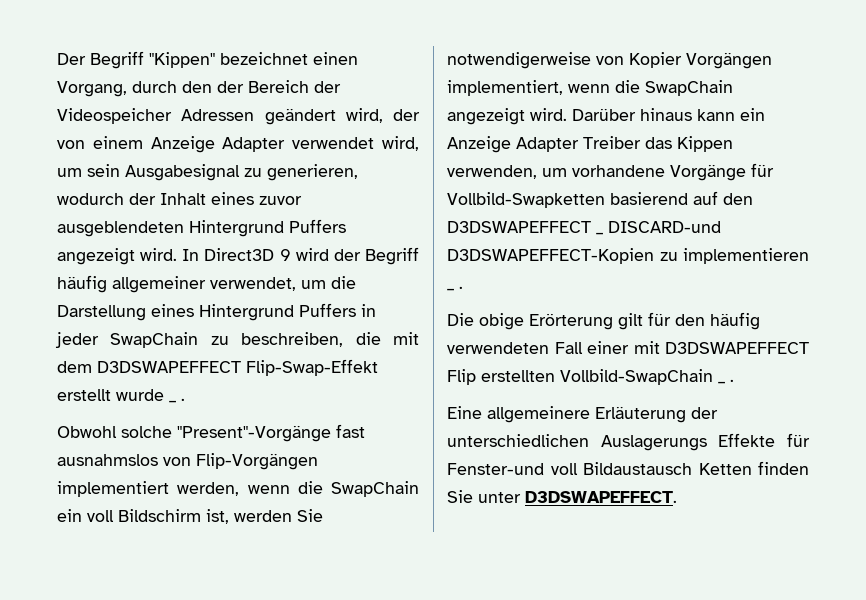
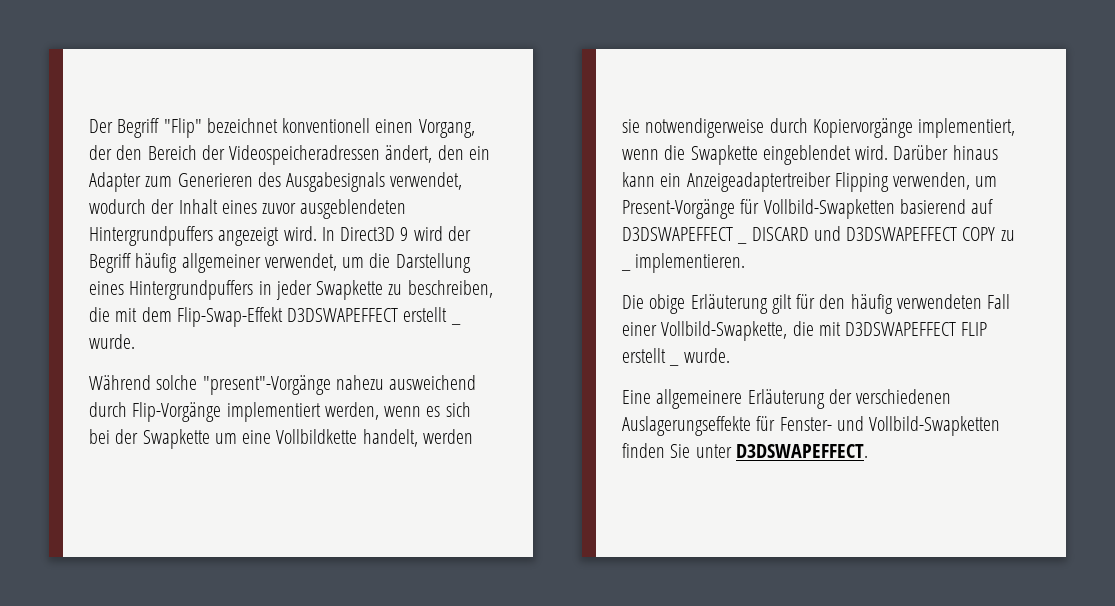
- Der Begriff "Kippen" bezeichnet einen Vorgang, durch den der Bereich der Videospeicher Adressen geändert wird, der von einem Anzeige Adapter verwendet wird, um sein Ausgabesignal zu generieren, wodurch der Inhalt eines zuvor ausgeblendeten Hintergrund Puffers angezeigt wird.
+ Der Begriff "Flip" bezeichnet konventionell einen Vorgang, der den Bereich der Videospeicheradressen ändert, den ein Adapter zum Generieren des Ausgabesignals verwendet, wodurch der Inhalt eines zuvor ausgeblendeten Hintergrundpuffers angezeigt wird.
- In Direct3D 9 wird der Begriff häufig allgemeiner verwendet, um die Darstellung eines Hintergrund Puffers in jeder SwapChain zu beschreiben, die mit dem D3DSWAPEFFECT Flip-Swap-Effekt erstellt wurde _ .
- Obwohl solche "Present"-Vorgänge fast ausnahmslos von Flip-Vorgängen implementiert werden, wenn die SwapChain ein voll Bildschirm ist, werden Sie notwendigerweise von Kopier Vorgängen implementiert, wenn die SwapChain angezeigt wird.
+ In Direct3D 9 wird der Begriff häufig allgemeiner verwendet, um die Darstellung eines Hintergrundpuffers in jeder Swapkette zu beschreiben, die mit dem Flip-Swap-Effekt D3DSWAPEFFECT erstellt _ wurde.
+ Während solche "present"-Vorgänge nahezu ausweichend durch Flip-Vorgänge implementiert werden, wenn es sich bei der Swapkette um eine Vollbildkette handelt, werden sie notwendigerweise durch Kopiervorgänge implementiert, wenn die Swapkette eingeblendet wird.
- Darüber hinaus kann ein Anzeige Adapter Treiber das Kippen verwenden, um vorhandene Vorgänge für Vollbild-Swapketten basierend auf den D3DSWAPEFFECT _ DISCARD-und D3DSWAPEFFECT-Kopien zu implementieren _ .
+ Darüber hinaus kann ein Anzeigeadaptertreiber Flipping verwenden, um Present-Vorgänge für Vollbild-Swapketten basierend auf D3DSWAPEFFECT _ DISCARD und D3DSWAPEFFECT COPY zu _ implementieren.
- Die obige Erörterung gilt für den häufig verwendeten Fall einer mit D3DSWAPEFFECT Flip erstellten Vollbild-SwapChain _ .
- Eine allgemeinere Erläuterung der unterschiedlichen Auslagerungs Effekte für Fenster-und voll Bildaustausch Ketten finden Sie unter D3DSWAPEFFECT.
+ Die obige Erläuterung gilt für den häufig verwendeten Fall einer Vollbild-Swapkette, die mit D3DSWAPEFFECT FLIP erstellt _ wurde.
+ Eine allgemeinere Erläuterung der verschiedenen Auslagerungseffekte für Fenster- und Vollbild-Swapketten finden Sie unter D3DSWAPEFFECT.

